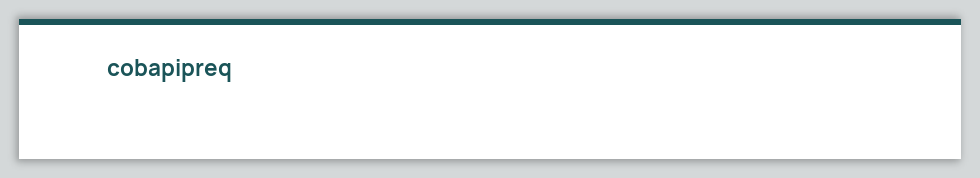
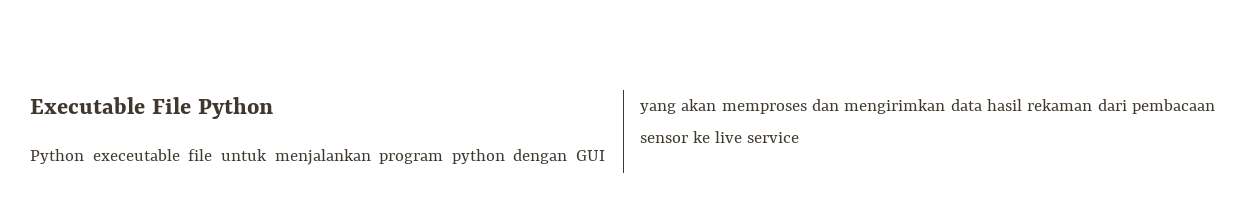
- cobapipreq
+ Executable File Python
+ Python execeutable file untuk menjalankan program python dengan GUI yang akan memproses dan mengirimkan data hasil rekaman dari pembacaan sensor ke live service

